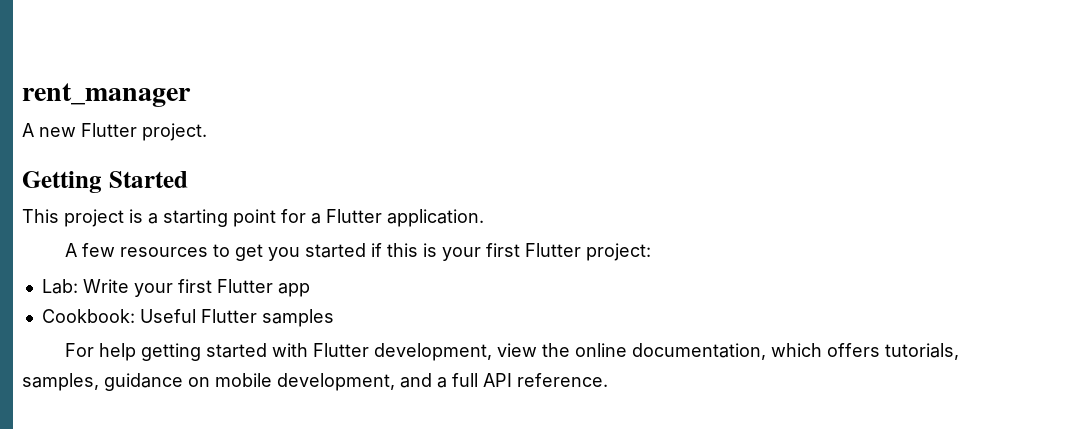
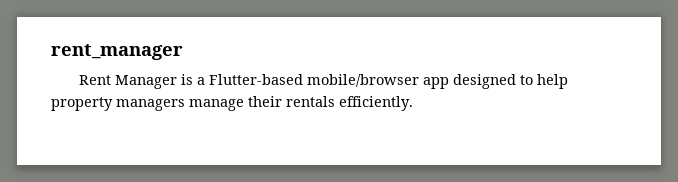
- A new Flutter project.
- Getting Started
- This project is a starting point for a Flutter application.
- A few resources to get you started if this is your first Flutter project:
- Lab: Write your first Flutter app
- Cookbook: Useful Flutter samples
- For help getting started with Flutter development, view the online documentation, which offers tutorials, samples, guidance on mobile development, and a full API reference.
+ Rent Manager is a Flutter-based mobile/browser app designed to help property managers manage their rentals efficiently.

